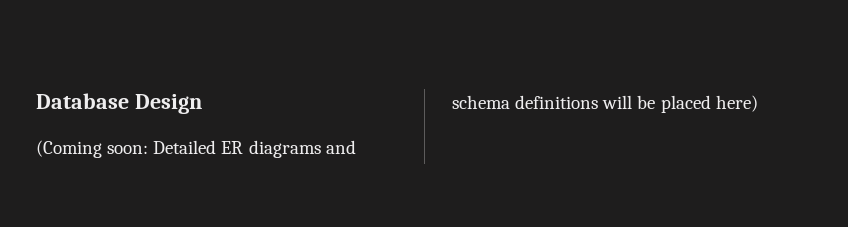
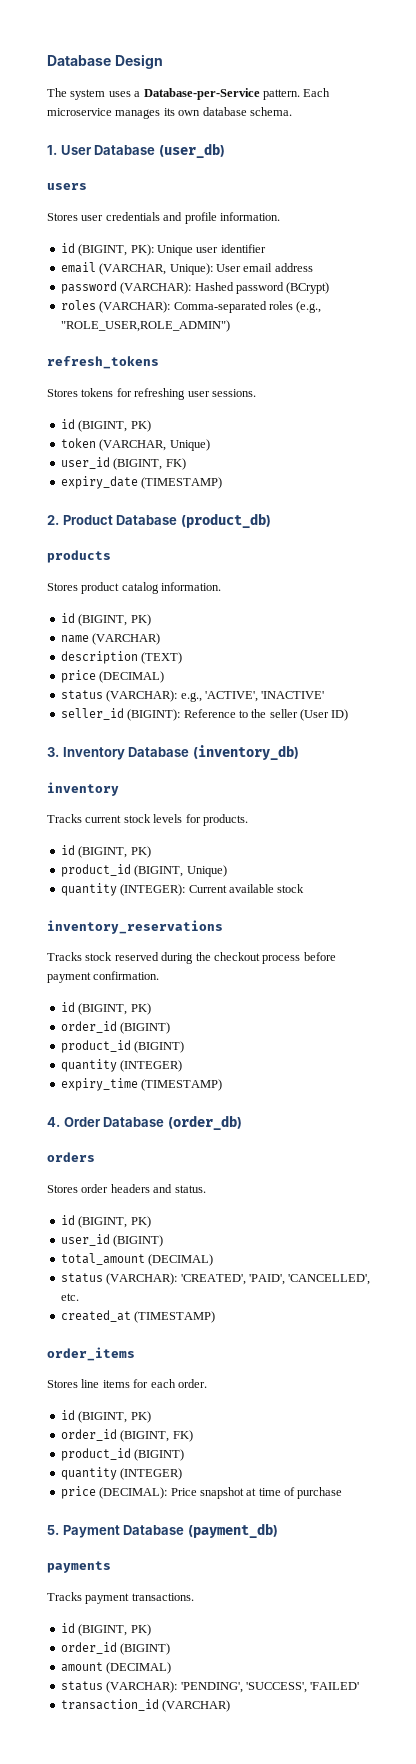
- (Coming soon: Detailed ER diagrams and schema definitions will be placed here)
+ The system uses a Database-per-Service pattern. Each microservice manages its own database schema.
+ 1. User Database (user_db)
+ users
+ Stores user credentials and profile information.
+ id (BIGINT, PK): Unique user identifier
+ email (VARCHAR, Unique): User email address
+ password (VARCHAR): Hashed password (BCrypt)
+ roles (VARCHAR): Comma-separated roles (e.g., "ROLE_USER,ROLE_ADMIN")
+ refresh_tokens
+ Stores tokens for refreshing user sessions.
+ id (BIGINT, PK)
+ token (VARCHAR, Unique)
+ user_id (BIGINT, FK)
+ expiry_date (TIMESTAMP)
+ 2. Product Database (product_db)
+ products
+ Stores product catalog information.
+ id (BIGINT, PK)
+ name (VARCHAR)
+ description (TEXT)
+ price (DECIMAL)
+ status (VARCHAR): e.g., 'ACTIVE', 'INACTIVE'
+ seller_id (BIGINT): Reference to the seller (User ID)
+ 3. Inventory Database (inventory_db)
+ inventory
+ Tracks current stock levels for products.
+ id (BIGINT, PK)
+ product_id (BIGINT, Unique)
+ quantity (INTEGER): Current available stock
+ inventory_reservations
+ Tracks stock reserved during the checkout process before payment confirmation.
+ id (BIGINT, PK)
+ order_id (BIGINT)
+ product_id (BIGINT)
+ quantity (INTEGER)
+ expiry_time (TIMESTAMP)
+ 4. Order Database (order_db)
+ orders
+ Stores order headers and status.
+ id (BIGINT, PK)
+ user_id (BIGINT)
+ total_amount (DECIMAL)
+ status (VARCHAR): 'CREATED', 'PAID', 'CANCELLED', etc.
+ created_at (TIMESTAMP)
+ order_items
+ Stores line items for each order.
+ id (BIGINT, PK)
+ order_id (BIGINT, FK)
+ product_id (BIGINT)
+ quantity (INTEGER)
+ price (DECIMAL): Price snapshot at time of purchase
+ 5. Payment Database (payment_db)
+ payments
+ Tracks payment transactions.
+ id (BIGINT, PK)
+ order_id (BIGINT)
+ amount (DECIMAL)
+ status (VARCHAR): 'PENDING', 'SUCCESS', 'FAILED'
+ transaction_id (VARCHAR)

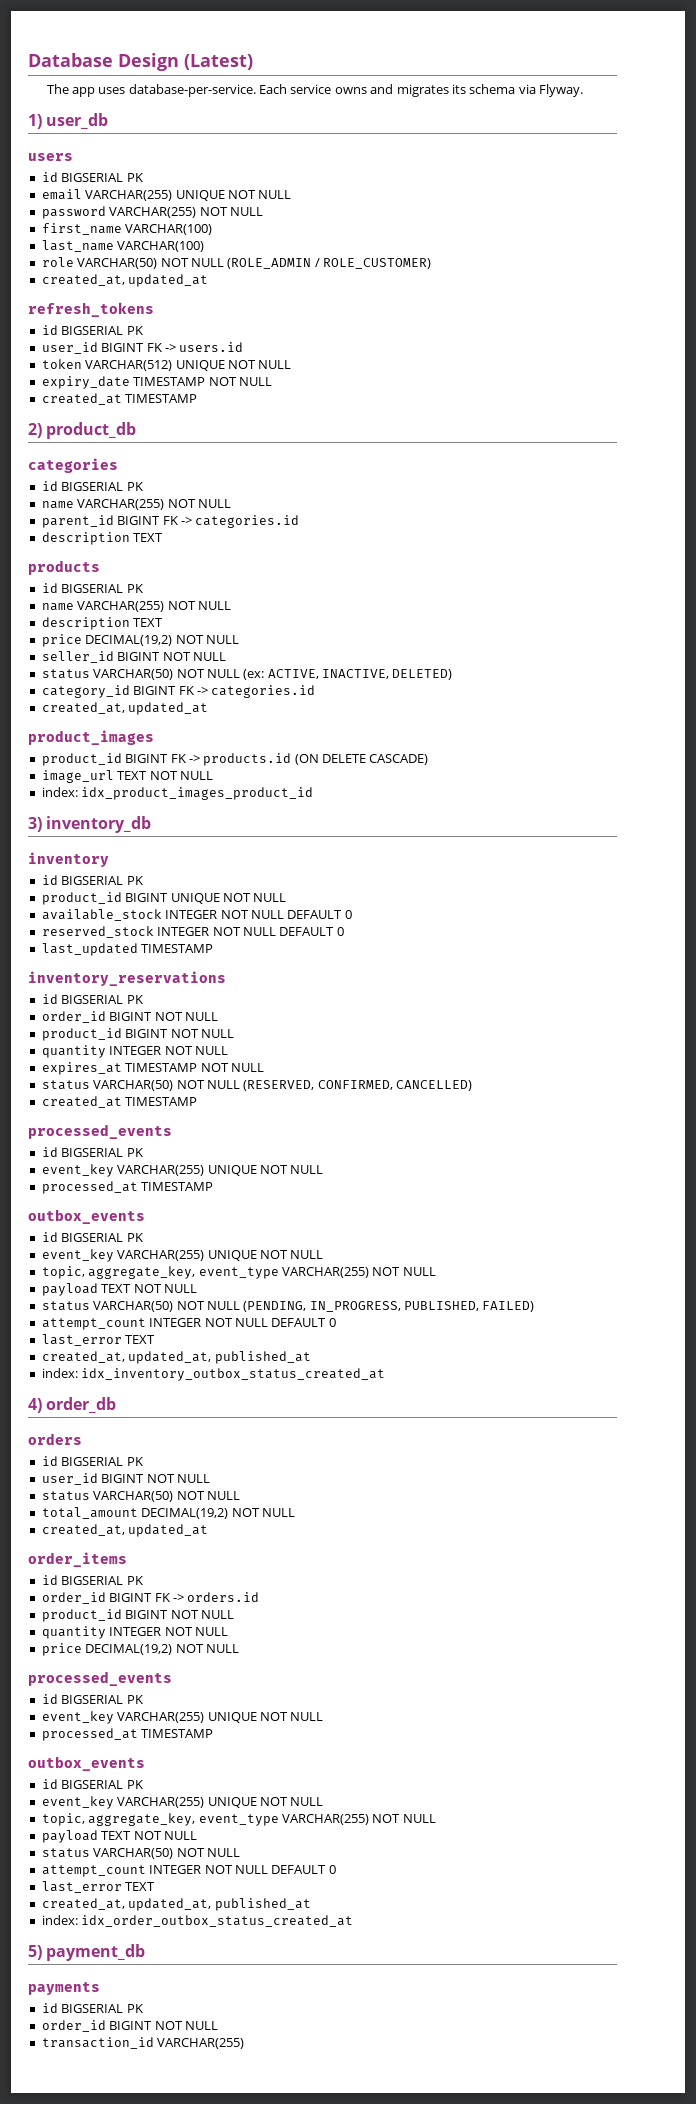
- Database Design
+ Database Design (Latest)
- The system uses a Database-per-Service pattern. Each microservice manages its own database schema.
- 1. User Database (user_db)
+ The app uses database-per-service. Each service owns and migrates its schema via Flyway.
+ 1) user_db
  users
- Stores user credentials and profile information.
- id (BIGINT, PK): Unique user identifier
- email (VARCHAR, Unique): User email address
- password (VARCHAR): Hashed password (BCrypt)
- roles (VARCHAR): Comma-separated roles (e.g., "ROLE_USER,ROLE_ADMIN")
+ id BIGSERIAL PK
+ email VARCHAR(255) UNIQUE NOT NULL
+ password VARCHAR(255) NOT NULL
+ first_name VARCHAR(100)
+ last_name VARCHAR(100)
+ role VARCHAR(50) NOT NULL (ROLE_ADMIN / ROLE_CUSTOMER)
+ created_at, updated_at
  refresh_tokens
- Stores tokens for refreshing user sessions.
- id (BIGINT, PK)
- token (VARCHAR, Unique)
- user_id (BIGINT, FK)
- expiry_date (TIMESTAMP)
- 2. Product Database (product_db)
+ id BIGSERIAL PK
+ user_id BIGINT FK -> users.id
+ token VARCHAR(512) UNIQUE NOT NULL
+ expiry_date TIMESTAMP NOT NULL
+ created_at TIMESTAMP
+ 2) product_db
+ categories
+ id BIGSERIAL PK
+ name VARCHAR(255) NOT NULL
+ parent_id BIGINT FK -> categories.id
+ description TEXT
  products
- Stores product catalog information.
- id (BIGINT, PK)
- name (VARCHAR)
- description (TEXT)
- price (DECIMAL)
- status (VARCHAR): e.g., 'ACTIVE', 'INACTIVE'
- seller_id (BIGINT): Reference to the seller (User ID)
- 3. Inventory Database (inventory_db)
+ id BIGSERIAL PK
+ name VARCHAR(255) NOT NULL
+ description TEXT
+ price DECIMAL(19,2) NOT NULL
+ seller_id BIGINT NOT NULL
+ status VARCHAR(50) NOT NULL (ex: ACTIVE, INACTIVE, DELETED)
+ category_id BIGINT FK -> categories.id
+ created_at, updated_at
+ product_images
+ product_id BIGINT FK -> products.id (ON DELETE CASCADE)
+ image_url TEXT NOT NULL
+ index: idx_product_images_product_id
+ 3) inventory_db
  inventory
- Tracks current stock levels for products.
- id (BIGINT, PK)
- product_id (BIGINT, Unique)
- quantity (INTEGER): Current available stock
+ id BIGSERIAL PK
+ product_id BIGINT UNIQUE NOT NULL
+ available_stock INTEGER NOT NULL DEFAULT 0
+ reserved_stock INTEGER NOT NULL DEFAULT 0
+ last_updated TIMESTAMP
  inventory_reservations
- Tracks stock reserved during the checkout process before payment confirmation.
- id (BIGINT, PK)
- order_id (BIGINT)
- product_id (BIGINT)
- quantity (INTEGER)
- expiry_time (TIMESTAMP)
- 4. Order Database (order_db)
+ id BIGSERIAL PK
+ order_id BIGINT NOT NULL
+ product_id BIGINT NOT NULL
+ quantity INTEGER NOT NULL
+ expires_at TIMESTAMP NOT NULL
+ status VARCHAR(50) NOT NULL (RESERVED, CONFIRMED, CANCELLED)
+ created_at TIMESTAMP
+ processed_events
+ id BIGSERIAL PK
+ event_key VARCHAR(255) UNIQUE NOT NULL
+ processed_at TIMESTAMP
+ outbox_events
+ id BIGSERIAL PK
+ event_key VARCHAR(255) UNIQUE NOT NULL
+ topic, aggregate_key, event_type VARCHAR(255) NOT NULL
+ payload TEXT NOT NULL
+ status VARCHAR(50) NOT NULL (PENDING, IN_PROGRESS, PUBLISHED, FAILED)
+ attempt_count INTEGER NOT NULL DEFAULT 0
+ last_error TEXT
+ created_at, updated_at, published_at
+ index: idx_inventory_outbox_status_created_at
+ 4) order_db
  orders
- Stores order headers and status.
- id (BIGINT, PK)
- user_id (BIGINT)
- total_amount (DECIMAL)
- status (VARCHAR): 'CREATED', 'PAID', 'CANCELLED', etc.
- created_at (TIMESTAMP)
+ id BIGSERIAL PK
+ user_id BIGINT NOT NULL
+ status VARCHAR(50) NOT NULL
+ total_amount DECIMAL(19,2) NOT NULL
+ created_at, updated_at
  order_items
- Stores line items for each order.
- id (BIGINT, PK)
- order_id (BIGINT, FK)
- product_id (BIGINT)
- quantity (INTEGER)
- price (DECIMAL): Price snapshot at time of purchase
- 5. Payment Database (payment_db)
+ id BIGSERIAL PK
+ order_id BIGINT FK -> orders.id
+ product_id BIGINT NOT NULL
+ quantity INTEGER NOT NULL
+ price DECIMAL(19,2) NOT NULL
+ processed_events
+ id BIGSERIAL PK
+ event_key VARCHAR(255) UNIQUE NOT NULL
+ processed_at TIMESTAMP
+ outbox_events
+ id BIGSERIAL PK
+ event_key VARCHAR(255) UNIQUE NOT NULL
+ topic, aggregate_key, event_type VARCHAR(255) NOT NULL
+ payload TEXT NOT NULL
+ status VARCHAR(50) NOT NULL
+ attempt_count INTEGER NOT NULL DEFAULT 0
+ last_error TEXT
+ created_at, updated_at, published_at
+ index: idx_order_outbox_status_created_at
+ 5) payment_db
  payments
- Tracks payment transactions.
- id (BIGINT, PK)
- order_id (BIGINT)
- amount (DECIMAL)
- status (VARCHAR): 'PENDING', 'SUCCESS', 'FAILED'
+ id BIGSERIAL PK
+ order_id BIGINT NOT NULL
- transaction_id (VARCHAR)
+ transaction_id VARCHAR(255)

